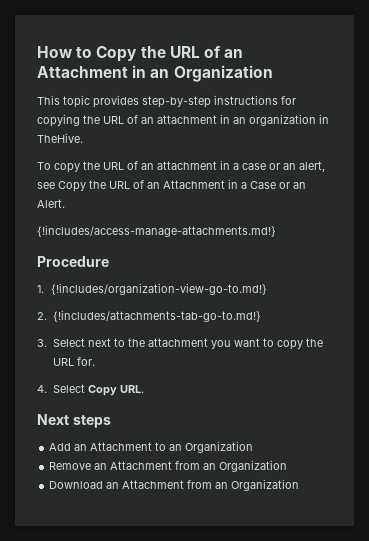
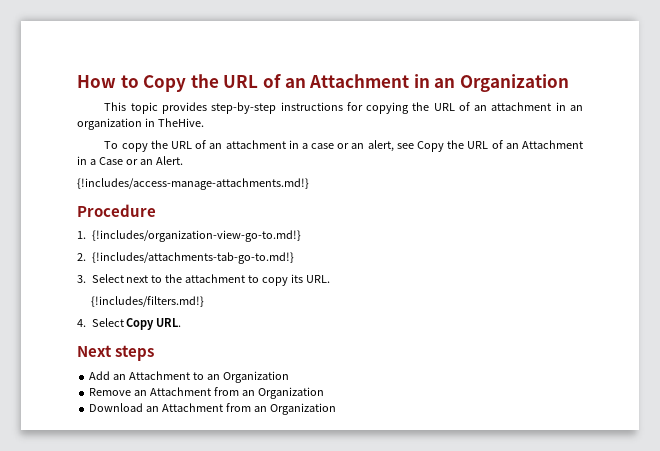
- 3. Select next to the attachment you want to copy the URL for.
+ 3. Select next to the attachment to copy its URL.
+ {!includes/filters.md!}

